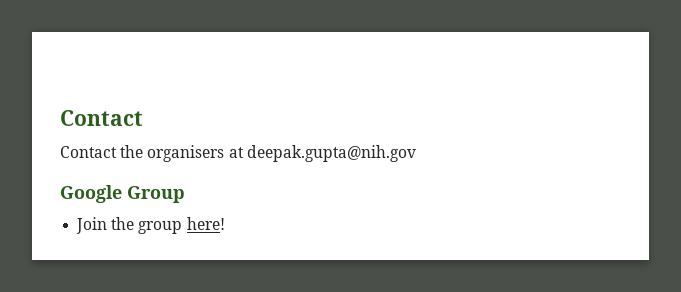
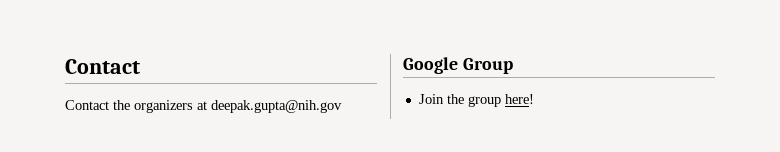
- Contact the organisers at deepak.gupta@nih.gov
+ Contact the organizers at deepak.gupta@nih.gov

